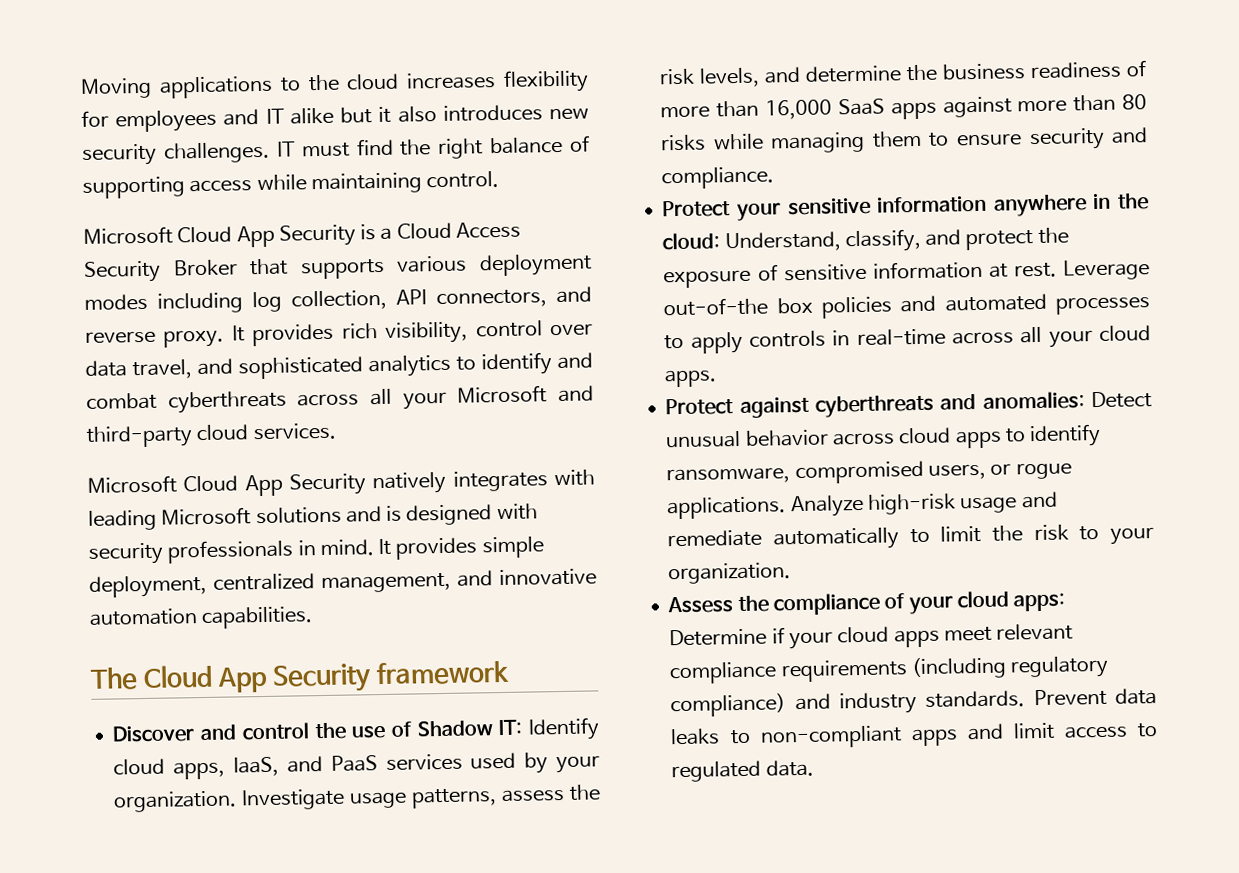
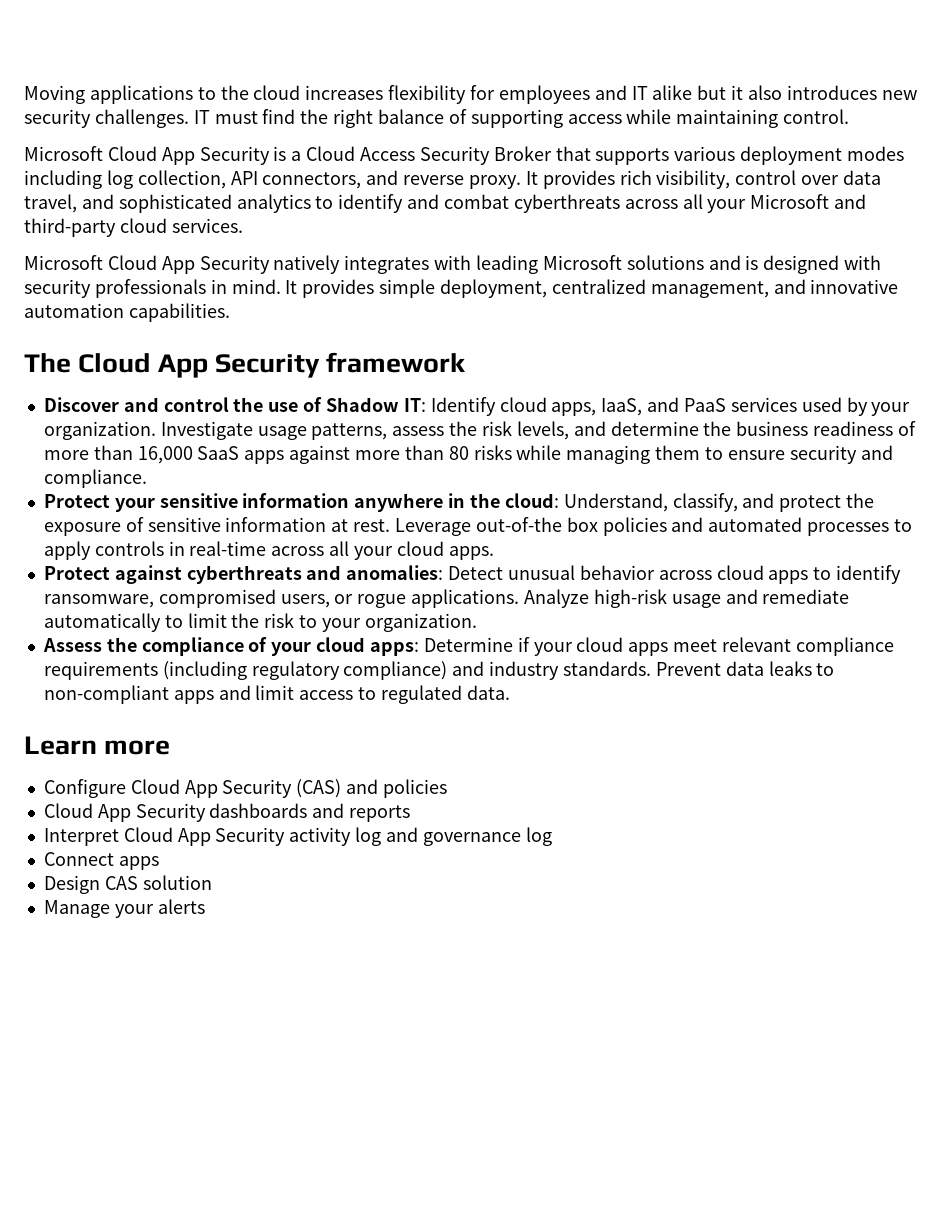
+ Learn more
+ Configure Cloud App Security (CAS) and policies
+ Cloud App Security dashboards and reports
+ Interpret Cloud App Security activity log and governance log
+ Connect apps
+ Design CAS solution
+ Manage your alerts

